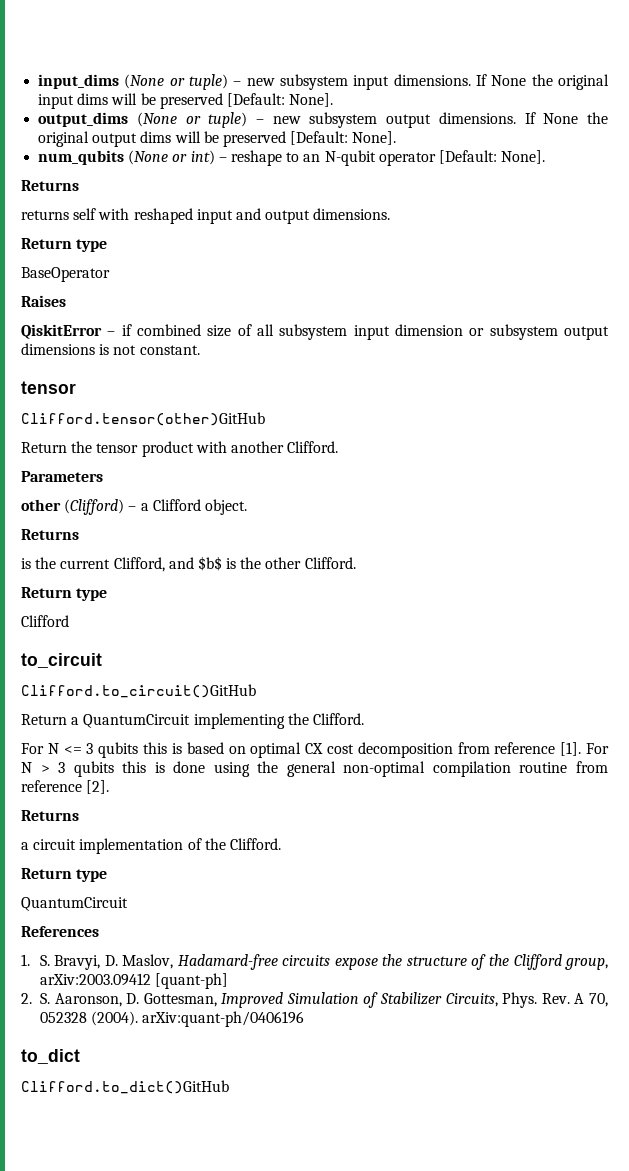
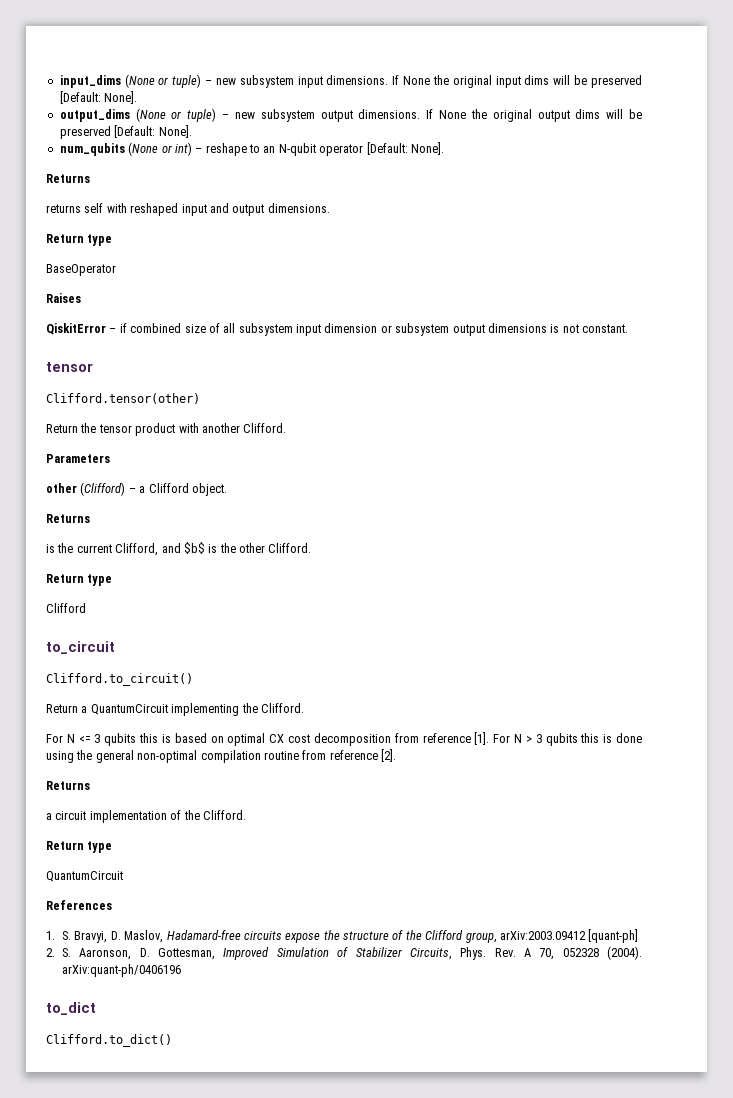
- Clifford.tensor(other)GitHub
+ Clifford.tensor(other)
- Clifford.to_circuit()GitHub
+ Clifford.to_circuit()
- Clifford.to_dict()GitHub
+ Clifford.to_dict()

